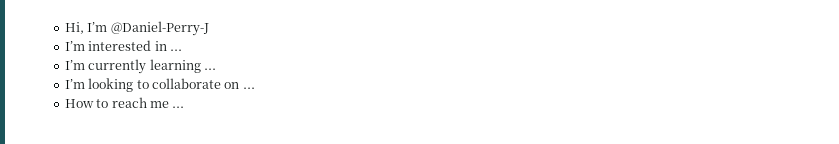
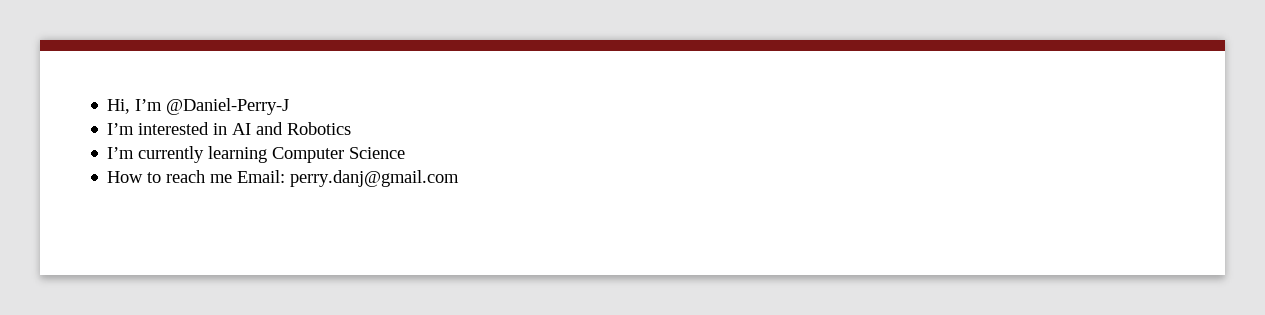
- I’m interested in ...
+ I’m interested in AI and Robotics
- I’m currently learning ...
- I’m looking to collaborate on ...
+ I’m currently learning Computer Science
- How to reach me ...
+ How to reach me Email: perry.danj@gmail.com

